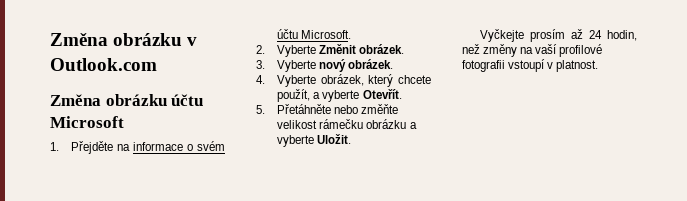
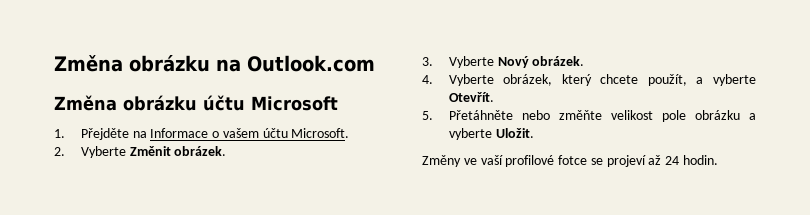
- Změna obrázku v Outlook.com
+ Změna obrázku na Outlook.com
- 1. Přejděte na informace o svém účtu Microsoft.
+ 1. Přejděte na Informace o vašem účtu Microsoft.
- 3. Vyberte nový obrázek.
+ 3. Vyberte Nový obrázek.
- 5. Přetáhněte nebo změňte velikost rámečku obrázku a vyberte Uložit.
+ 5. Přetáhněte nebo změňte velikost pole obrázku a vyberte Uložit.
- Vyčkejte prosím až 24 hodin, než změny na vaší profilové fotografii vstoupí v platnost.
+ Změny ve vaší profilové fotce se projeví až 24 hodin.

